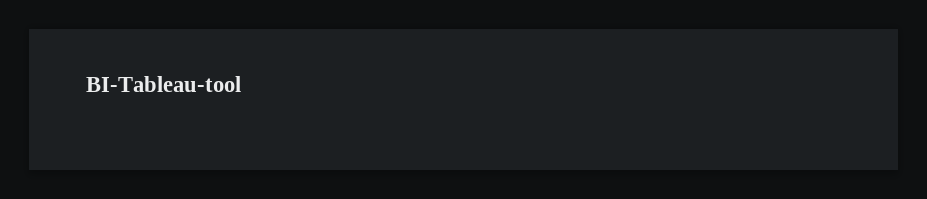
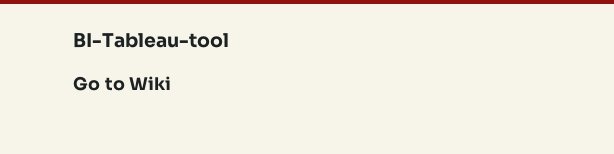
+ Go to Wiki

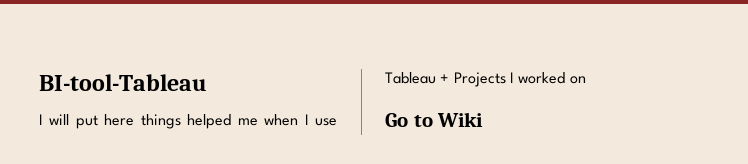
- BI-Tableau-tool
+ BI-tool-Tableau
+ I will put here things helped me when I use Tableau + Projects I worked on

